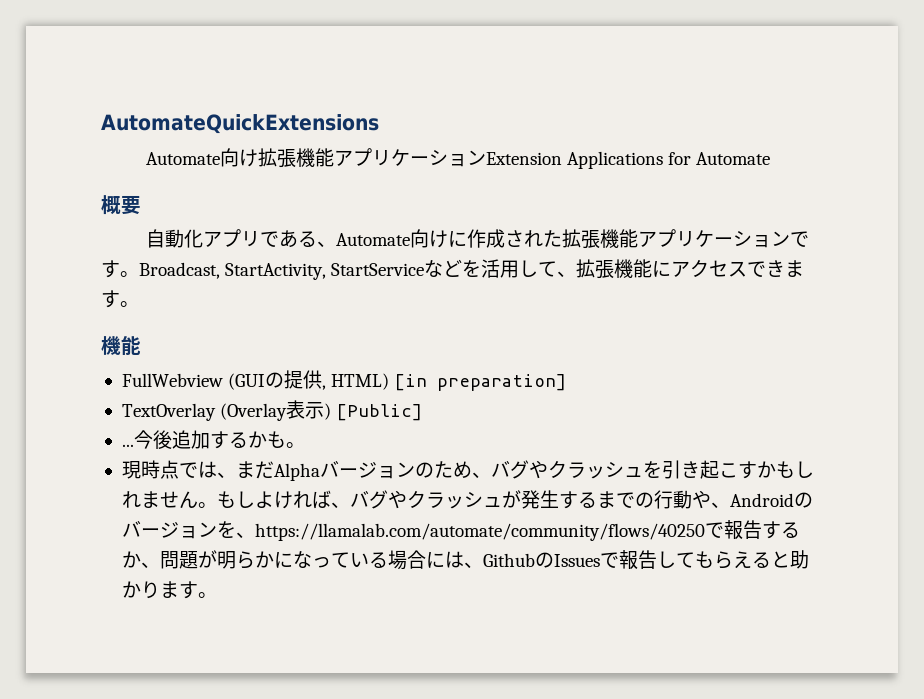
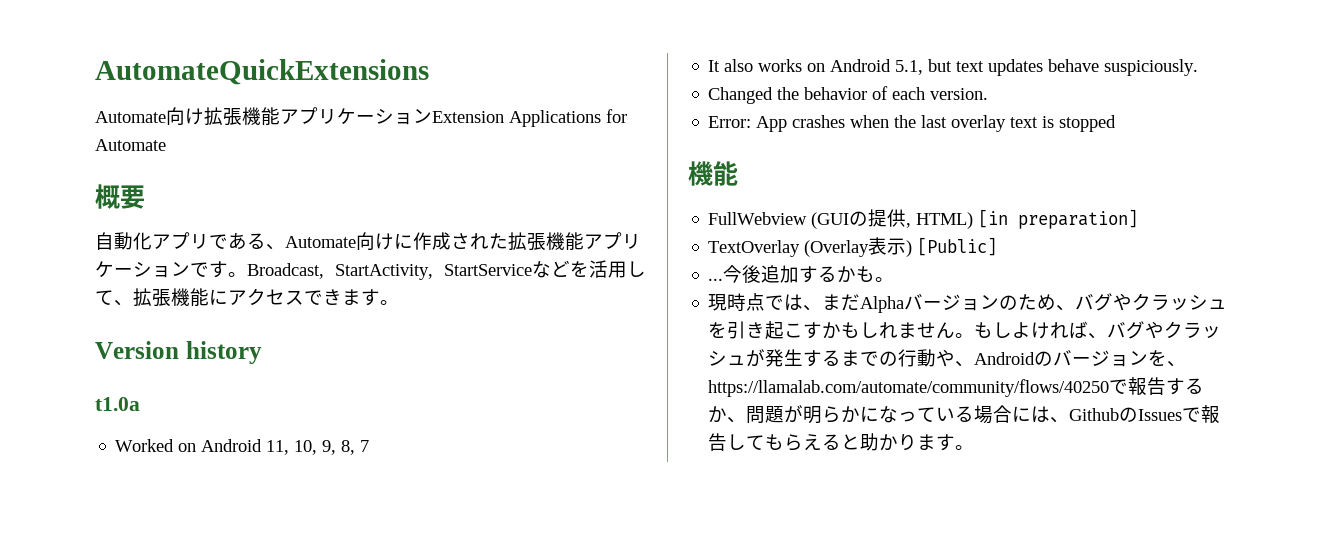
+ Version history
+ t1.0a
+ Worked on Android 11, 10, 9, 8, 7
+ It also works on Android 5.1, but text updates behave suspiciously.
+ Changed the behavior of each version.
+ Error: App crashes when the last overlay text is stopped

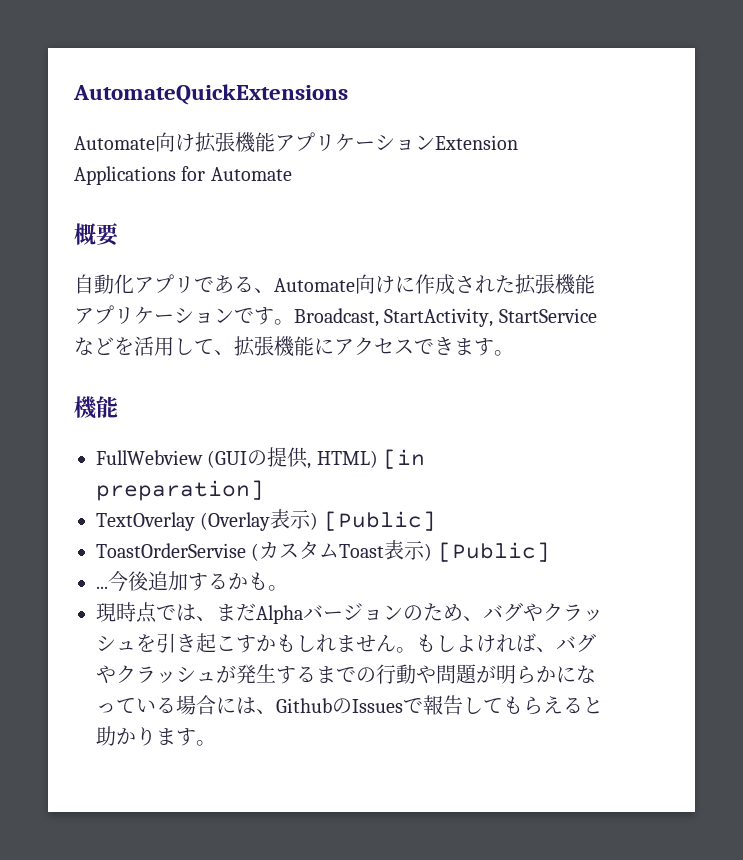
- Version history
- t1.0a
- Worked on Android 11, 10, 9, 8, 7
- It also works on Android 5.1, but text updates behave suspiciously.
- Changed the behavior of each version.
- Error: App crashes when the last overlay text is stopped
+ ToastOrderServise (カスタムToast表示) [Public]
- もしよければ、バグやクラッシュが発生するまでの行動や、Androidのバージョンを、https://llamalab.com/automate/community/flows/40250で報告するか、問題が明らかになっている場合には、GithubのIssuesで報告してもらえると助かります。
+ もしよければ、バグやクラッシュが発生するまでの行動や問題が明らかになっている場合には、GithubのIssuesで報告してもらえると助かります。

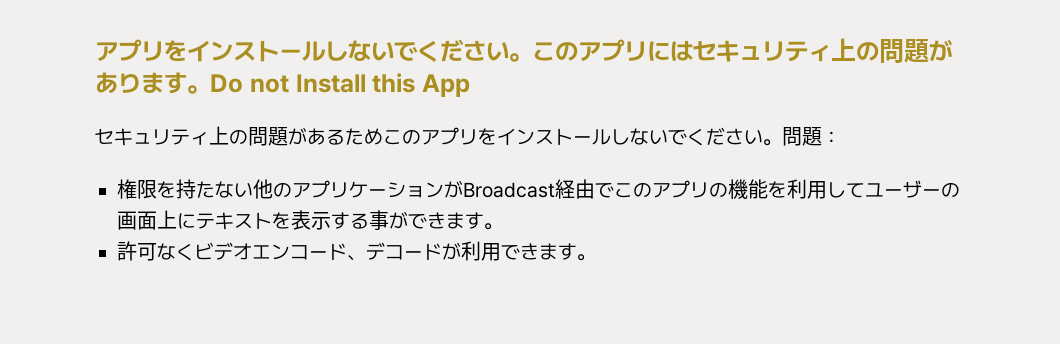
- AutomateQuickExtensions
- Automate向け拡張機能アプリケーションExtension Applications for Automate
- 概要
- 自動化アプリである、Automate向けに作成された拡張機能アプリケーションです。Broadcast, StartActivity, StartServiceなどを活用して、拡張機能にアクセスできます。
- 機能
- FullWebview (GUIの提供, HTML) [in preparation]
- TextOverlay (Overlay表示) [Public]
- ToastOrderServise (カスタムToast表示) [Public]
- ...今後追加するかも。
- 現時点では、まだAlphaバージョンのため、バグやクラッシュを引き起こすかもしれません。もしよければ、バグやクラッシュが発生するまでの行動や問題が明らかになっている場合には、GithubのIssuesで報告してもらえると助かります。
+ アプリをインストールしないでください。このアプリにはセキュリティ上の問題があります。Do not Install this App
+ セキュリティ上の問題があるためこのアプリをインストールしないでください。問題：
+ 権限を持たない他のアプリケーションがBroadcast経由でこのアプリの機能を利用してユーザーの画面上にテキストを表示する事ができます。
+ 許可なくビデオエンコード、デコードが利用できます。

